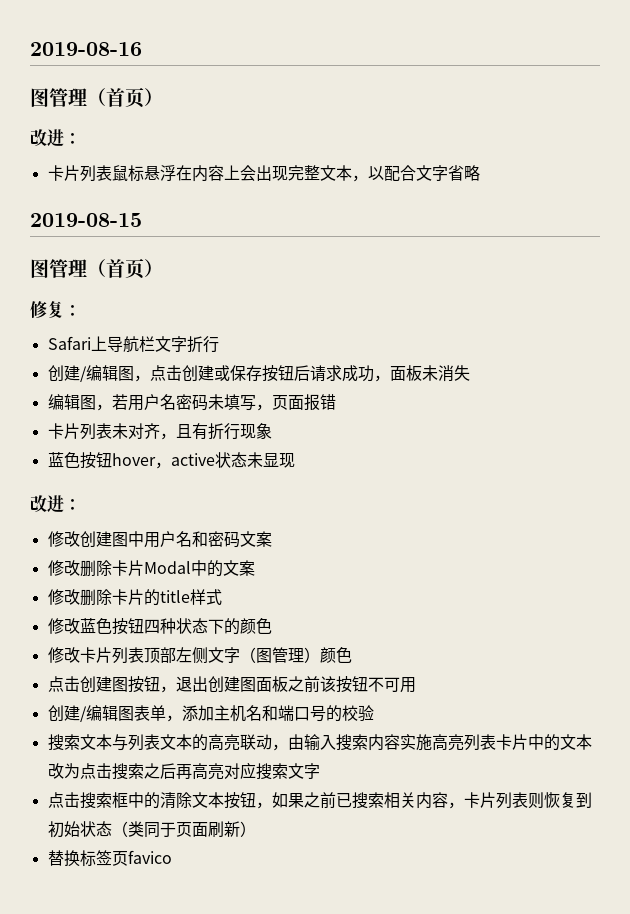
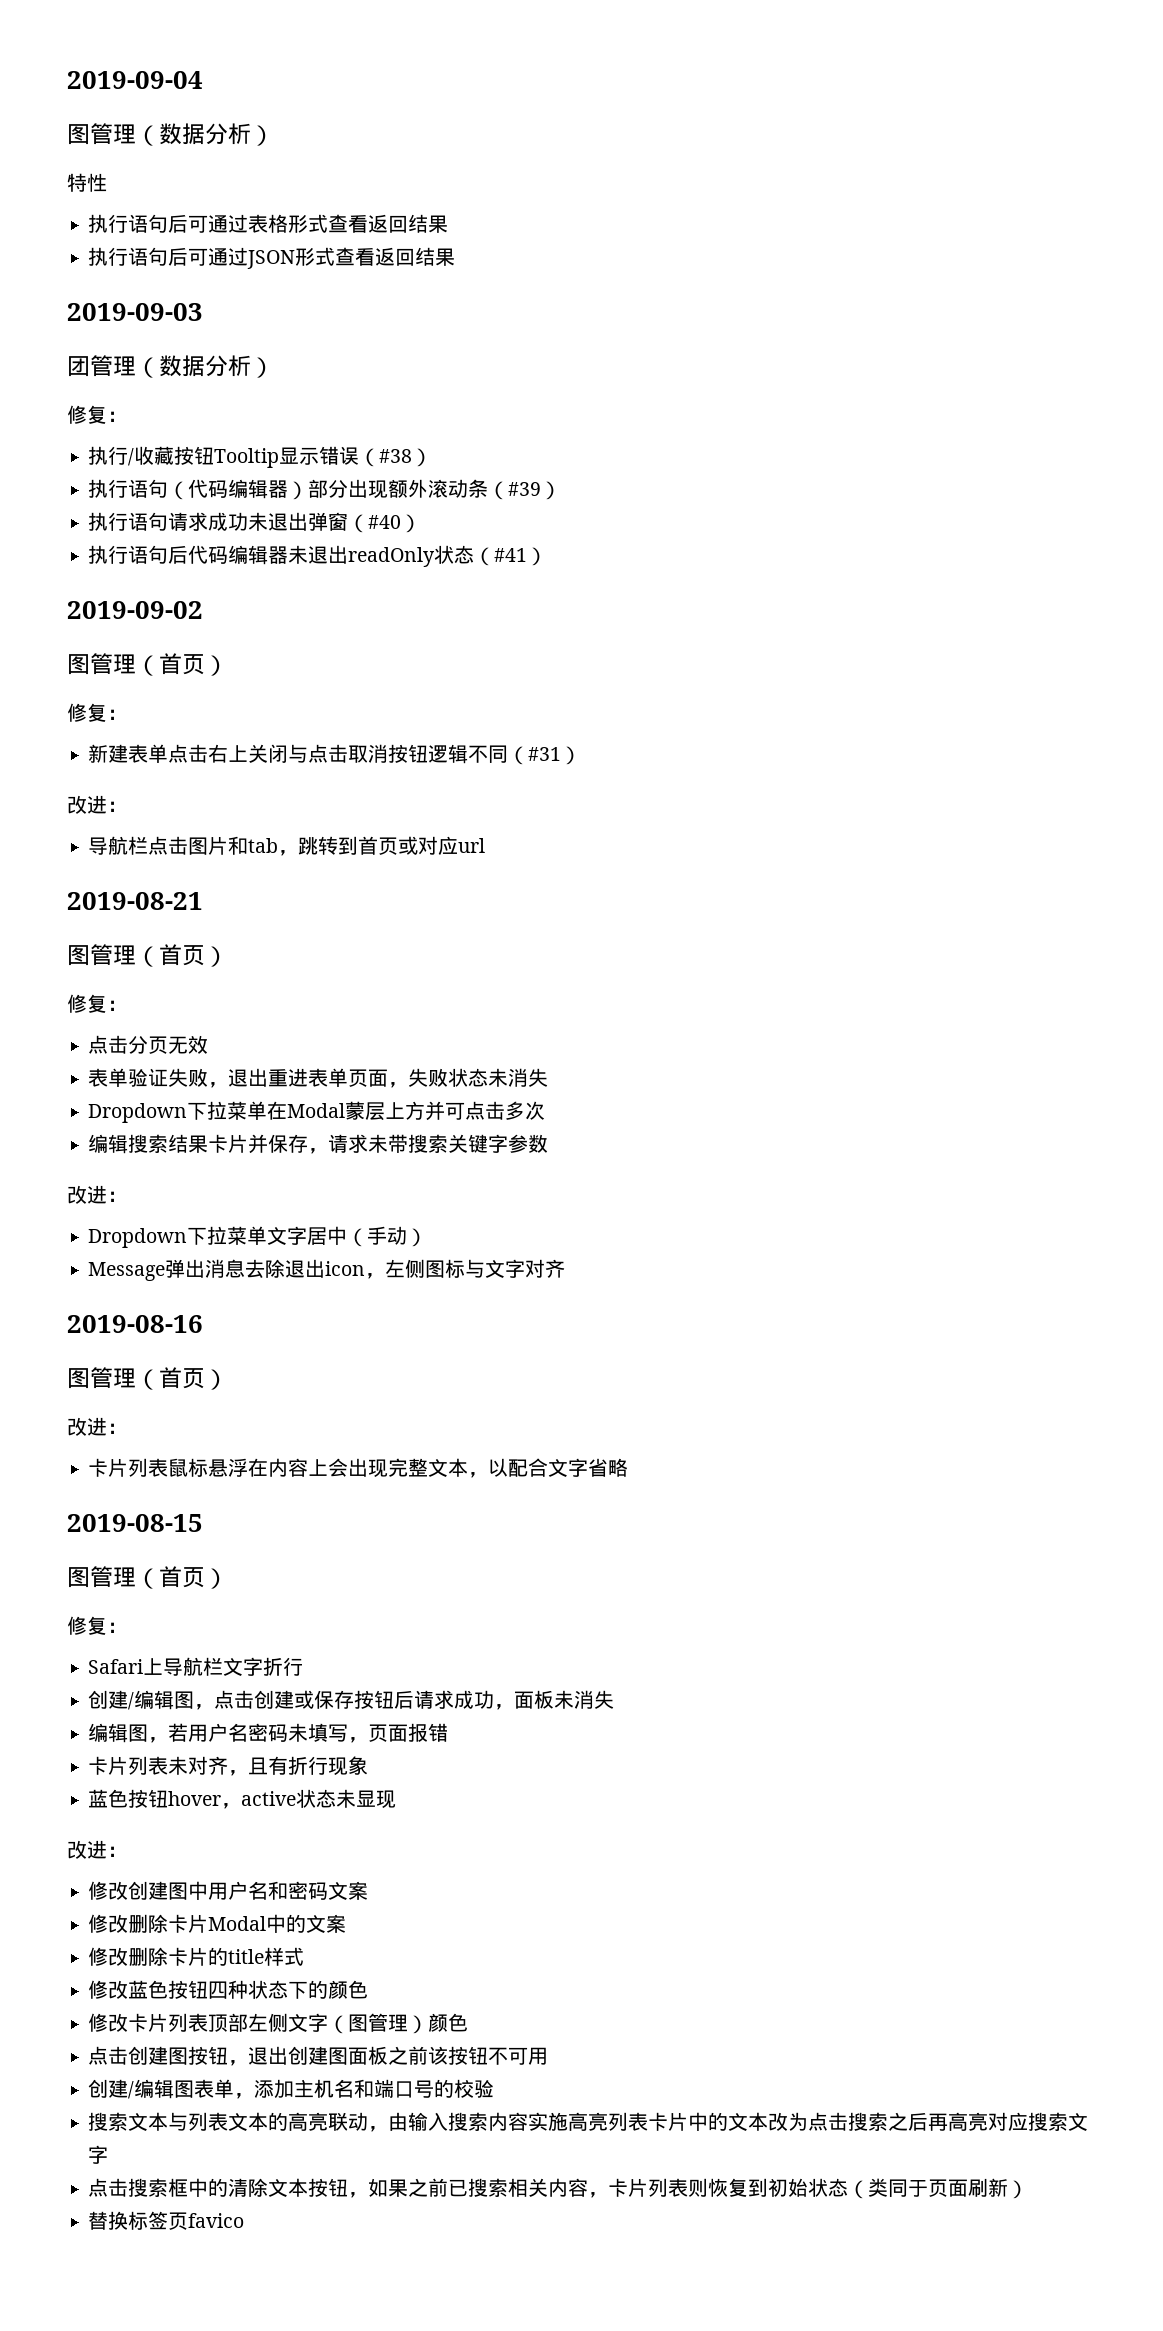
+ 2019-09-04
+ 图管理（数据分析）
+ 特性
+ 执行语句后可通过表格形式查看返回结果
+ 执行语句后可通过JSON形式查看返回结果
+ 2019-09-03
+ 团管理（数据分析）
+ 修复：
+ 执行/收藏按钮Tooltip显示错误（#38）
+ 执行语句（代码编辑器）部分出现额外滚动条（#39）
+ 执行语句请求成功未退出弹窗（#40）
+ 执行语句后代码编辑器未退出readOnly状态（#41）
+ 2019-09-02
+ 图管理（首页）
+ 修复：
+ 新建表单点击右上关闭与点击取消按钮逻辑不同（#31）
+ 改进：
+ 导航栏点击图片和tab，跳转到首页或对应url
+ 2019-08-21
+ 图管理（首页）
+ 修复：
+ 点击分页无效
+ 表单验证失败，退出重进表单页面，失败状态未消失
+ Dropdown下拉菜单在Modal蒙层上方并可点击多次
+ 编辑搜索结果卡片并保存，请求未带搜索关键字参数
+ 改进：
+ Dropdown下拉菜单文字居中（手动）
+ Message弹出消息去除退出icon，左侧图标与文字对齐

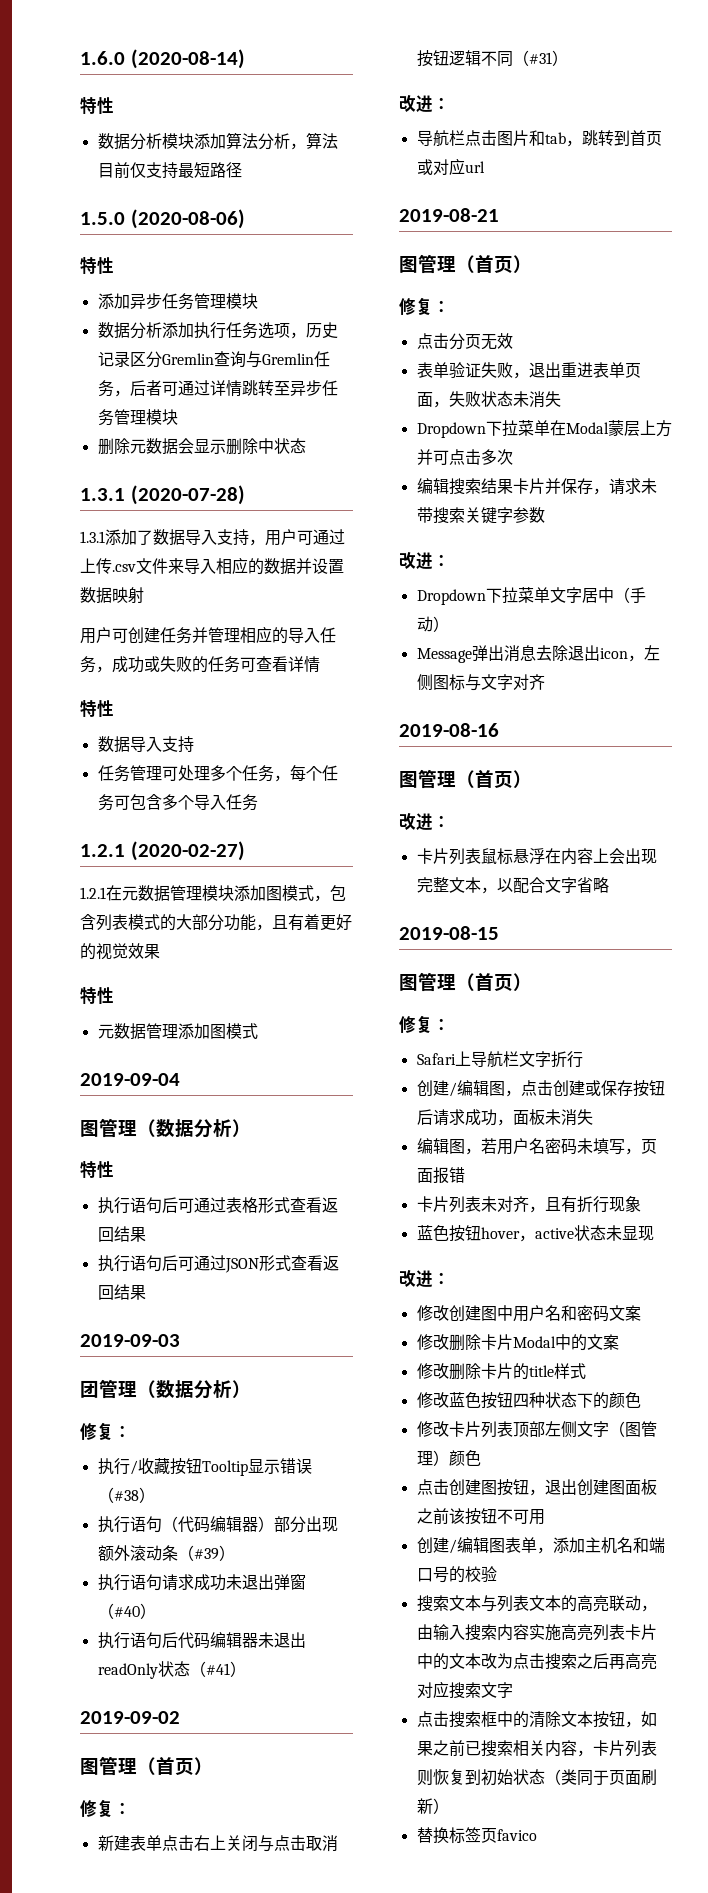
+ 1.6.0 (2020-08-14)
+ 特性
+ 数据分析模块添加算法分析，算法目前仅支持最短路径
+ 1.5.0 (2020-08-06)
+ 特性
+ 添加异步任务管理模块
+ 数据分析添加执行任务选项，历史记录区分Gremlin查询与Gremlin任务，后者可通过详情跳转至异步任务管理模块
+ 删除元数据会显示删除中状态
+ 1.3.1 (2020-07-28)
+ 1.3.1添加了数据导入支持，用户可通过上传.csv文件来导入相应的数据并设置数据映射
+ 用户可创建任务并管理相应的导入任务，成功或失败的任务可查看详情
+ 特性
+ 数据导入支持
+ 任务管理可处理多个任务，每个任务可包含多个导入任务
+ 1.2.1 (2020-02-27)
+ 1.2.1在元数据管理模块添加图模式，包含列表模式的大部分功能，且有着更好的视觉效果
+ 特性
+ 元数据管理添加图模式

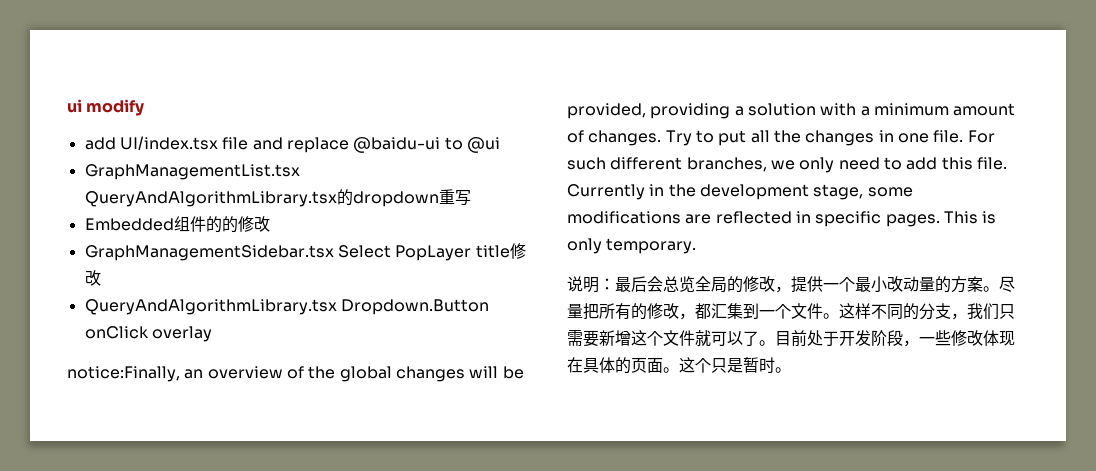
- 1.6.0 (2020-08-14)
- 特性
- 数据分析模块添加算法分析，算法目前仅支持最短路径
- 1.5.0 (2020-08-06)
- 特性
- 添加异步任务管理模块
- 数据分析添加执行任务选项，历史记录区分Gremlin查询与Gremlin任务，后者可通过详情跳转至异步任务管理模块
- 删除元数据会显示删除中状态
- 1.3.1 (2020-07-28)
- 1.3.1添加了数据导入支持，用户可通过上传.csv文件来导入相应的数据并设置数据映射
- 用户可创建任务并管理相应的导入任务，成功或失败的任务可查看详情
- 特性
- 数据导入支持
- 任务管理可处理多个任务，每个任务可包含多个导入任务
- 1.2.1 (2020-02-27)
- 1.2.1在元数据管理模块添加图模式，包含列表模式的大部分功能，且有着更好的视觉效果
- 特性
- 元数据管理添加图模式
- 2019-09-04
- 图管理（数据分析）
- 特性
- 执行语句后可通过表格形式查看返回结果
- 执行语句后可通过JSON形式查看返回结果
- 2019-09-03
- 团管理（数据分析）
- 修复：
- 执行/收藏按钮Tooltip显示错误（#38）
- 执行语句（代码编辑器）部分出现额外滚动条（#39）
- 执行语句请求成功未退出弹窗（#40）
- 执行语句后代码编辑器未退出readOnly状态（#41）
- 2019-09-02
- 图管理（首页）
- 修复：
- 新建表单点击右上关闭与点击取消按钮逻辑不同（#31）
- 改进：
- 导航栏点击图片和tab，跳转到首页或对应url
- 2019-08-21
- 图管理（首页）
- 修复：
- 点击分页无效
- 表单验证失败，退出重进表单页面，失败状态未消失
- Dropdown下拉菜单在Modal蒙层上方并可点击多次
- 编辑搜索结果卡片并保存，请求未带搜索关键字参数
- 改进：
- Dropdown下拉菜单文字居中（手动）
- Message弹出消息去除退出icon，左侧图标与文字对齐
- 2019-08-16
- 图管理（首页）
- 改进：
- 卡片列表鼠标悬浮在内容上会出现完整文本，以配合文字省略
- 2019-08-15
- 图管理（首页）
- 修复：
- Safari上导航栏文字折行
- 创建/编辑图，点击创建或保存按钮后请求成功，面板未消失
- 编辑图，若用户名密码未填写，页面报错
- 卡片列表未对齐，且有折行现象
- 蓝色按钮hover，active状态未显现
- 改进：
- 修改创建图中用户名和密码文案
- 修改删除卡片Modal中的文案
- 修改删除卡片的title样式
- 修改蓝色按钮四种状态下的颜色
- 修改卡片列表顶部左侧文字（图管理）颜色
- 点击创建图按钮，退出创建图面板之前该按钮不可用
- 创建/编辑图表单，添加主机名和端口号的校验
- 搜索文本与列表文本的高亮联动，由输入搜索内容实施高亮列表卡片中的文本改为点击搜索之后再高亮对应搜索文字
- 点击搜索框中的清除文本按钮，如果之前已搜索相关内容，卡片列表则恢复到初始状态（类同于页面刷新）
- 替换标签页favico
+ ui modify
+ add UI/index.tsx file and replace @baidu-ui to @ui
+ GraphManagementList.tsx QueryAndAlgorithmLibrary.tsx的dropdown重写
+ Embedded组件的的修改
+ GraphManagementSidebar.tsx Select PopLayer title修改
+ QueryAndAlgorithmLibrary.tsx Dropdown.Button onClick overlay
+ notice:Finally, an overview of the global changes will be provided, providing a solution with a minimum amount of changes. Try to put all the changes in one file. For such different branches, we only need to add this file. Currently in the development stage, some modifications are reflected in specific pages. This is only temporary.
+ 说明：最后会总览全局的修改，提供一个最小改动量的方案。尽量把所有的修改，都汇集到一个文件。这样不同的分支，我们只需要新增这个文件就可以了。目前处于开发阶段，一些修改体现在具体的页面。这个只是暂时。

